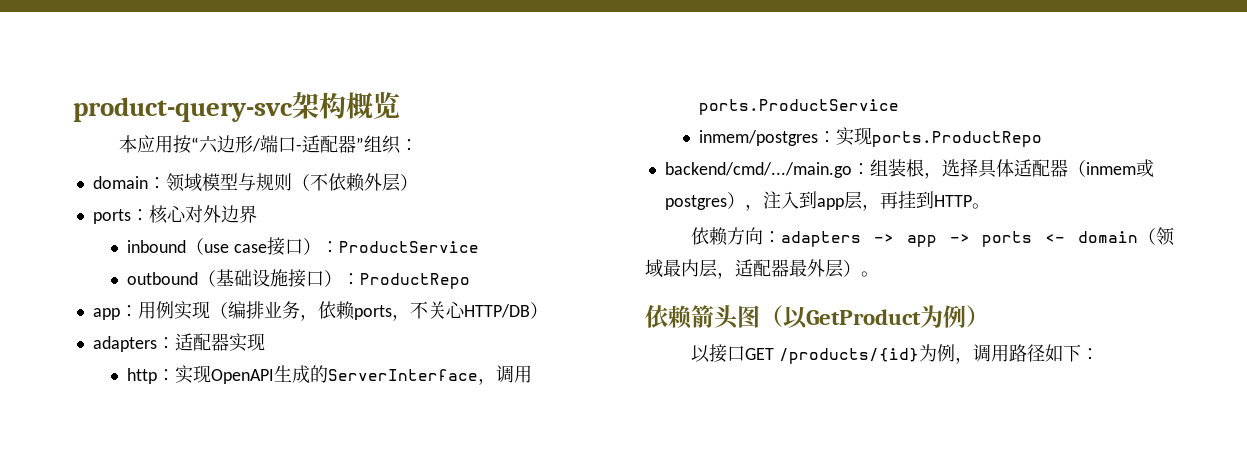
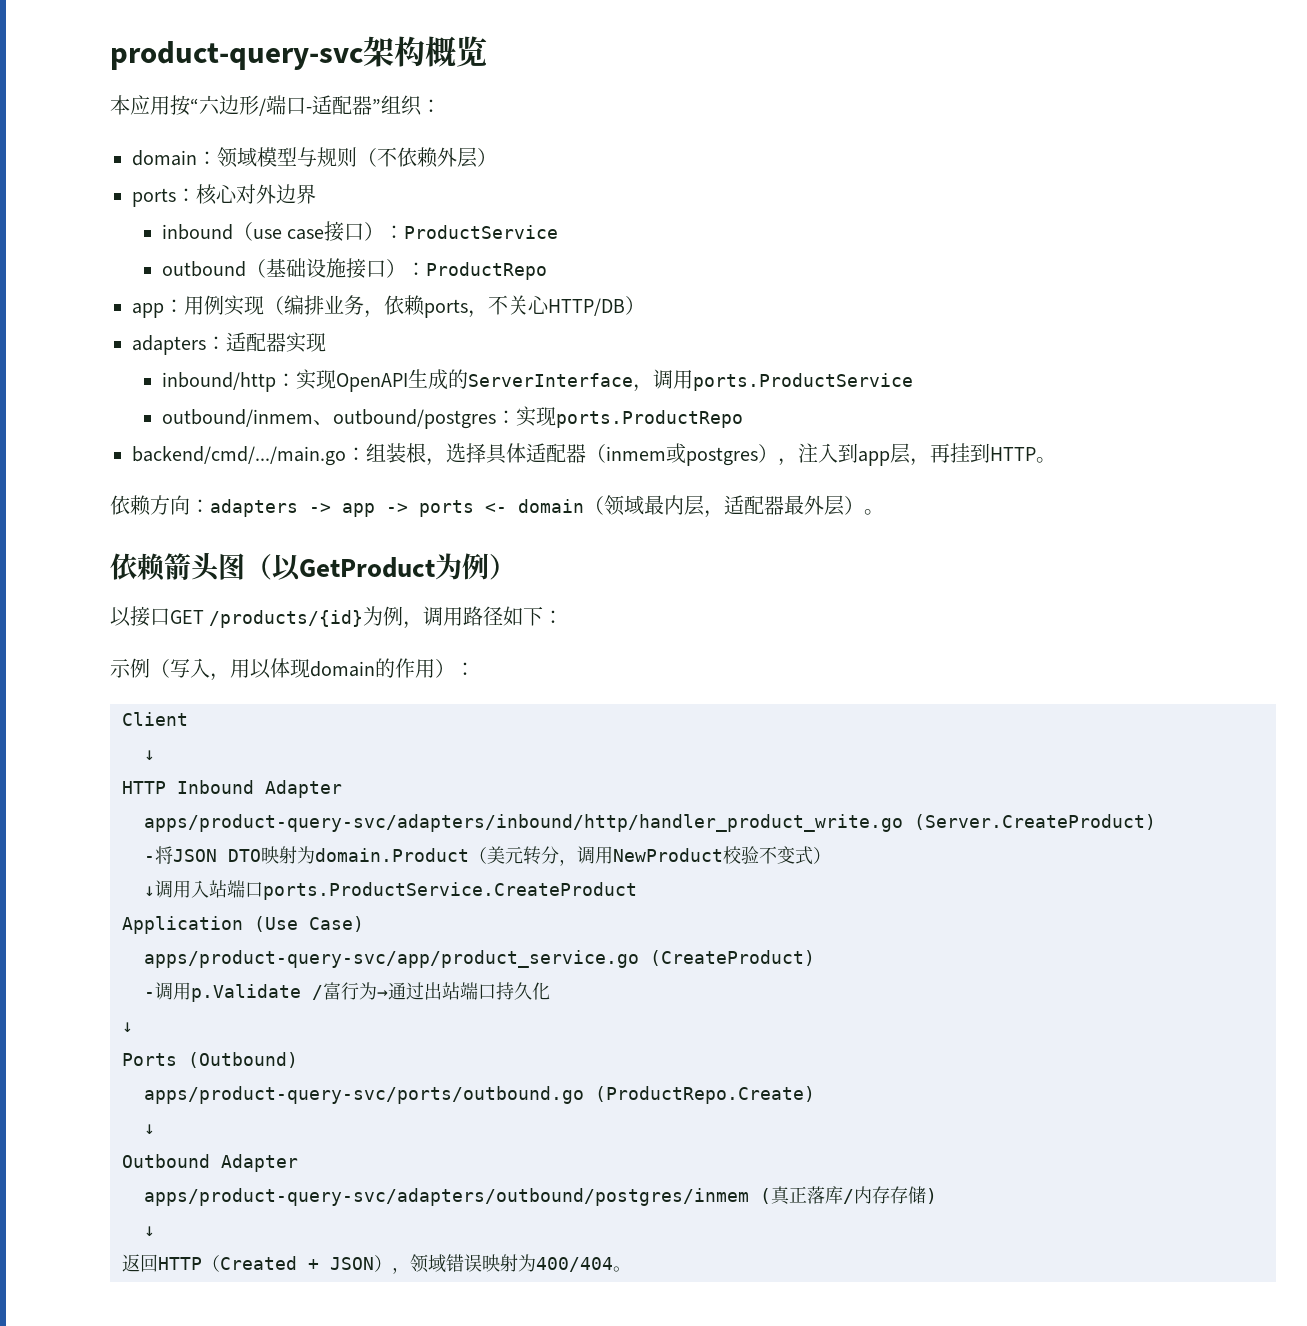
- http：实现OpenAPI生成的ServerInterface，调用ports.ProductService
+ inbound/http：实现OpenAPI生成的ServerInterface，调用ports.ProductService
- inmem/postgres：实现ports.ProductRepo
+ outbound/inmem、outbound/postgres：实现ports.ProductRepo
+ 示例（写入，用以体现domain的作用）：
+ Client
+ ↓
+ HTTP Inbound Adapter
+ apps/product-query-svc/adapters/inbound/http/handler_product_write.go (Server.CreateProduct)
+ -将JSON DTO映射为domain.Product（美元转分，调用NewProduct校验不变式）
+ ↓调用入站端口ports.ProductService.CreateProduct
+ Application (Use Case)
+ apps/product-query-svc/app/product_service.go (CreateProduct)
+ -调用p.Validate /富行为→通过出站端口持久化
+ ↓
+ Ports (Outbound)
+ apps/product-query-svc/ports/outbound.go (ProductRepo.Create)
+ ↓
+ Outbound Adapter
+ apps/product-query-svc/adapters/outbound/postgres/inmem (真正落库/内存存储)
+ ↓
+ 返回HTTP（Created + JSON），领域错误映射为400/404。

